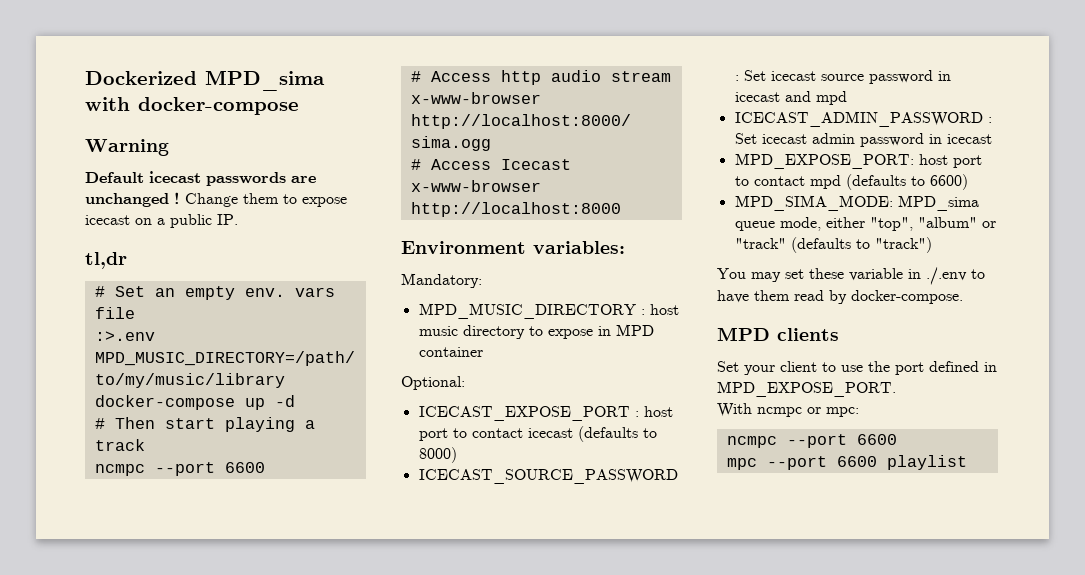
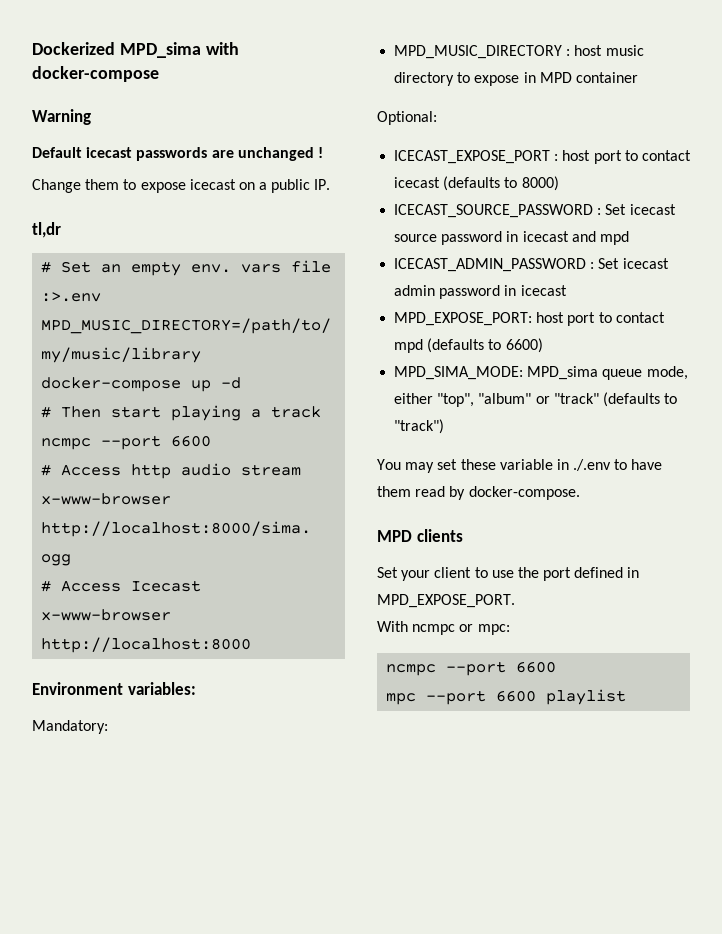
- Default icecast passwords are unchanged ! Change them to expose icecast on a public IP.
+ Default icecast passwords are unchanged !
+ Change them to expose icecast on a public IP.

